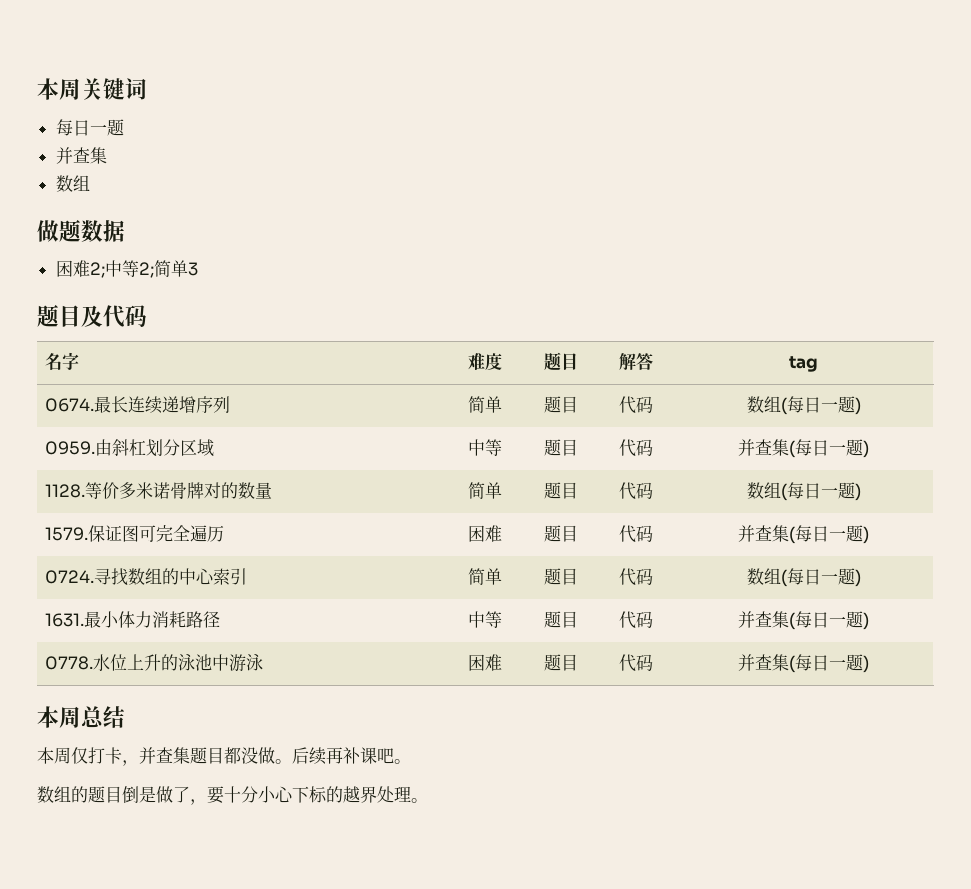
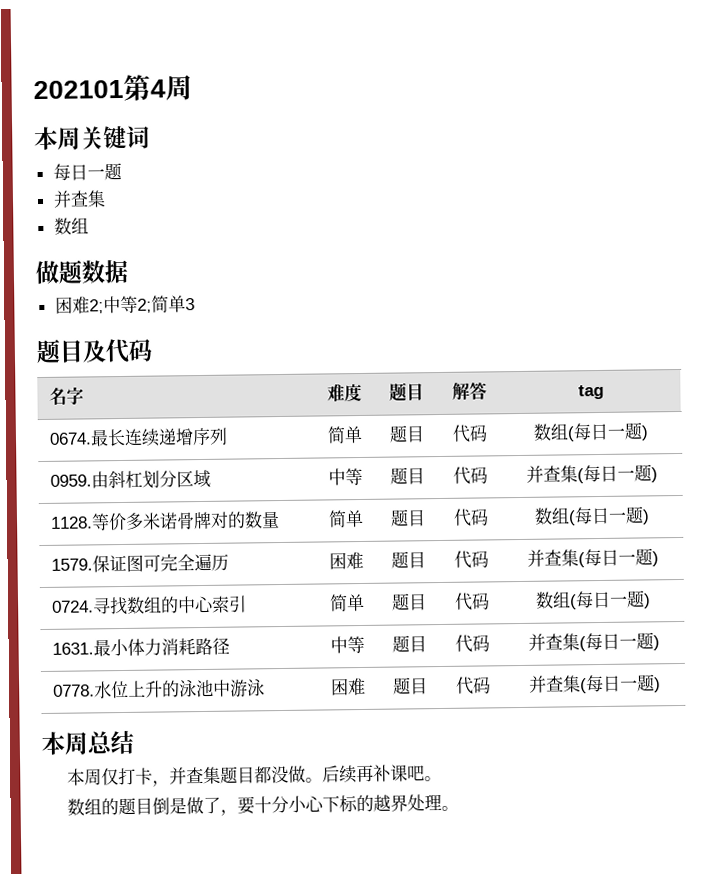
+ 202101第4周

